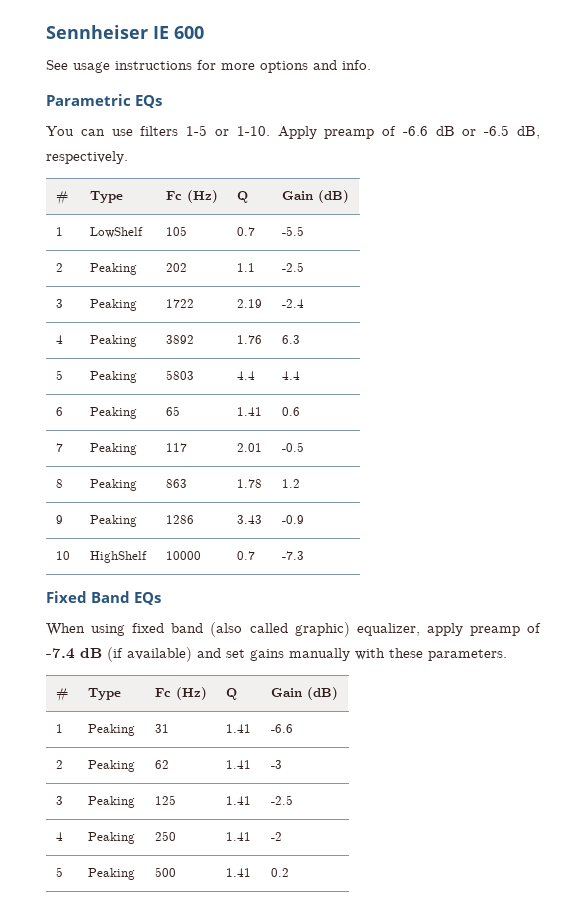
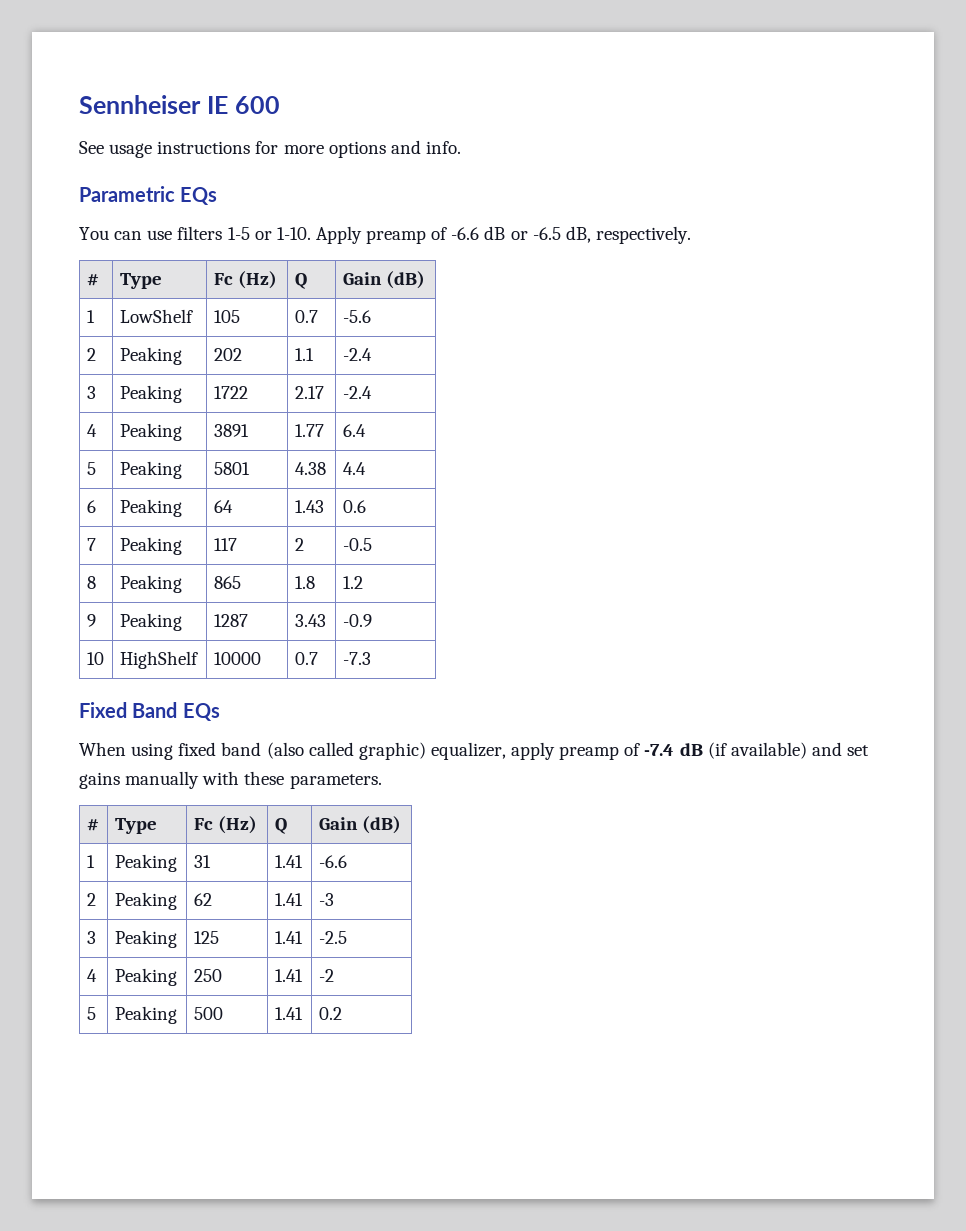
- 1 | LowShelf | 105 | 0.7 | -5.5
+ 1 | LowShelf | 105 | 0.7 | -5.6
- 2 | Peaking | 202 | 1.1 | -2.5
+ 2 | Peaking | 202 | 1.1 | -2.4
- 3 | Peaking | 1722 | 2.19 | -2.4
+ 3 | Peaking | 1722 | 2.17 | -2.4
- 4 | Peaking | 3892 | 1.76 | 6.3
- 5 | Peaking | 5803 | 4.4 | 4.4
+ 4 | Peaking | 3891 | 1.77 | 6.4
+ 5 | Peaking | 5801 | 4.38 | 4.4
- 6 | Peaking | 65 | 1.41 | 0.6
+ 6 | Peaking | 64 | 1.43 | 0.6
- 7 | Peaking | 117 | 2.01 | -0.5
+ 7 | Peaking | 117 | 2 | -0.5
- 8 | Peaking | 863 | 1.78 | 1.2
+ 8 | Peaking | 865 | 1.8 | 1.2
- 9 | Peaking | 1286 | 3.43 | -0.9
+ 9 | Peaking | 1287 | 3.43 | -0.9

